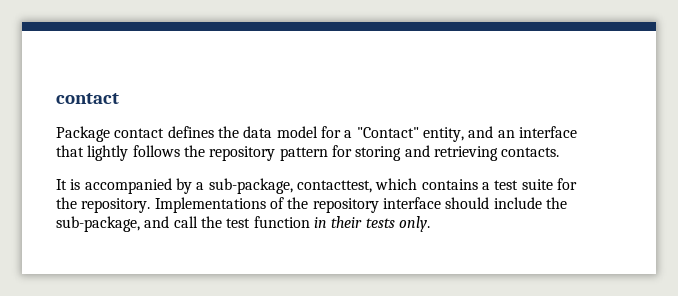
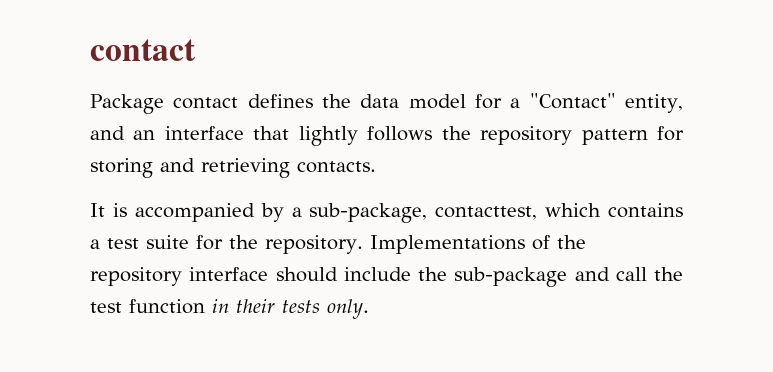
- Implementations of the repository interface should include the sub-package, and call the test function in their tests only.
+ Implementations of the repository interface should include the sub-package and call the test function in their tests only.

